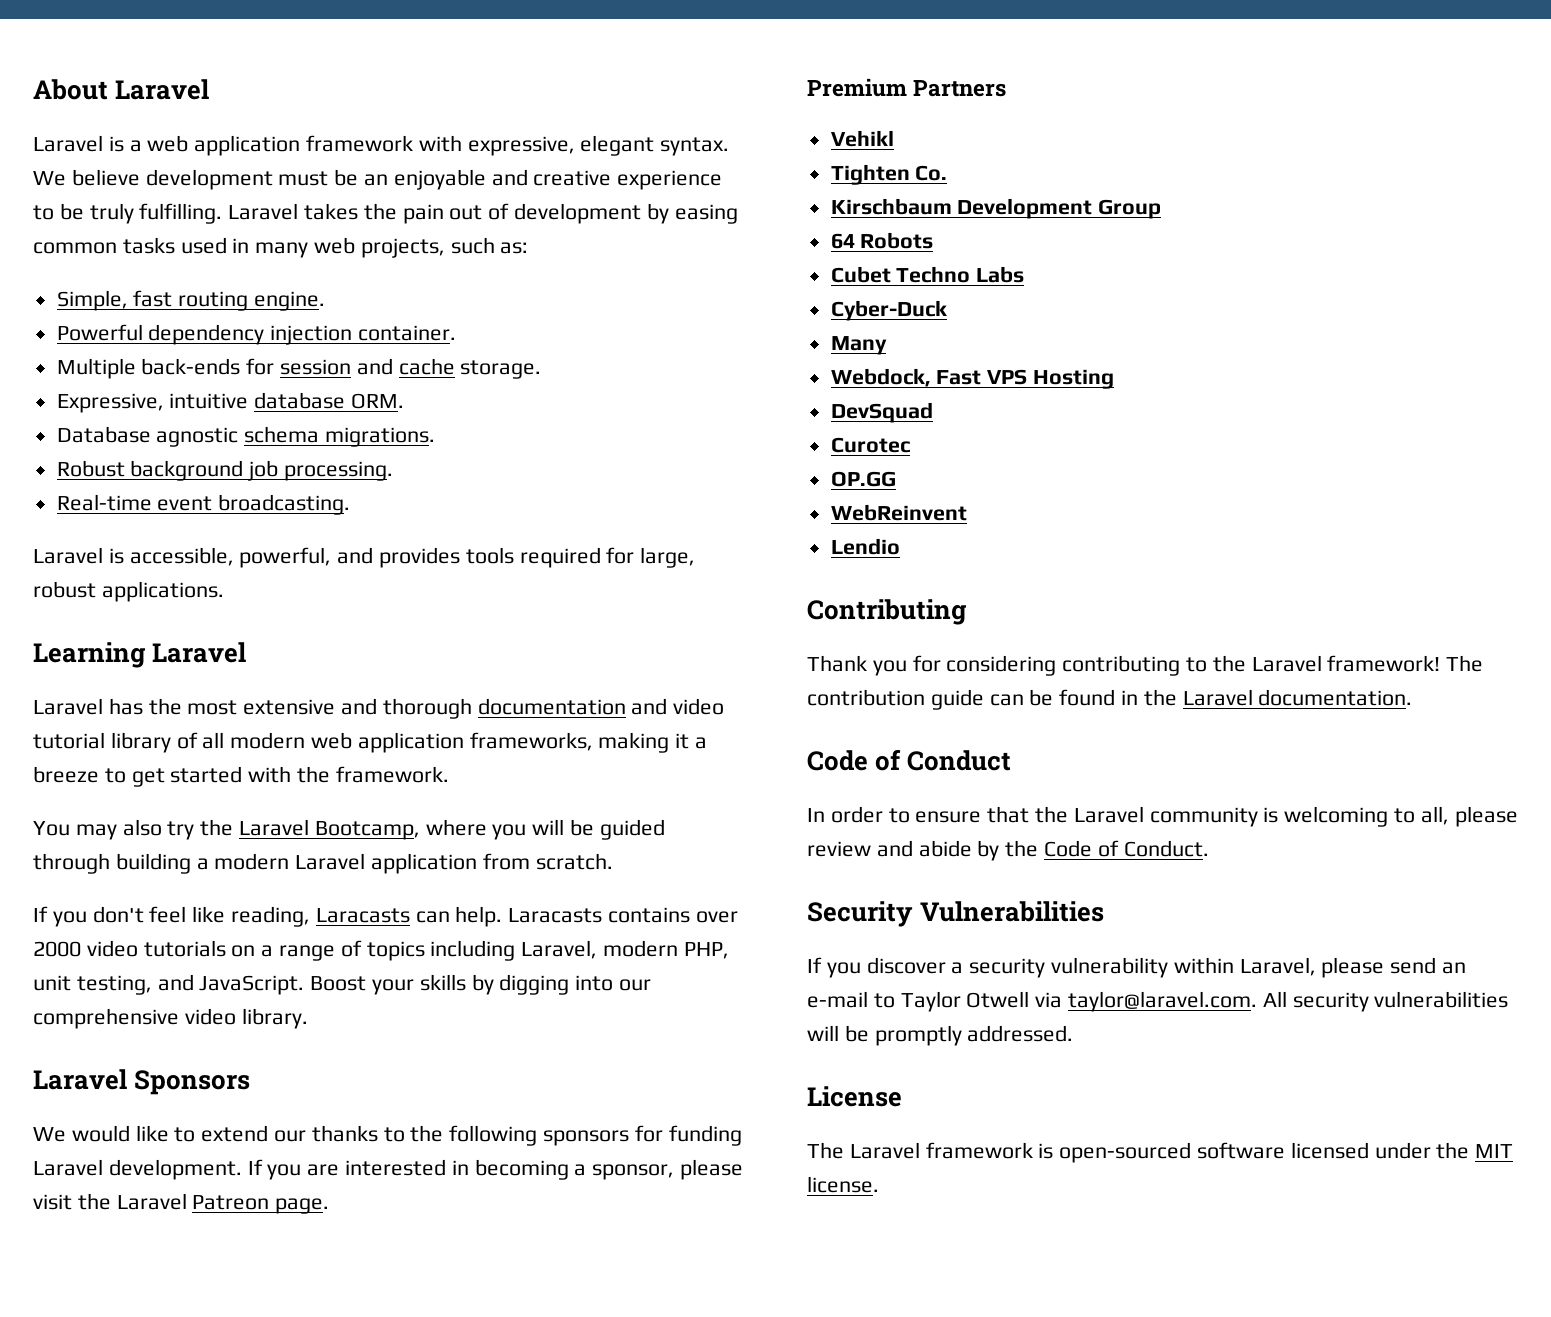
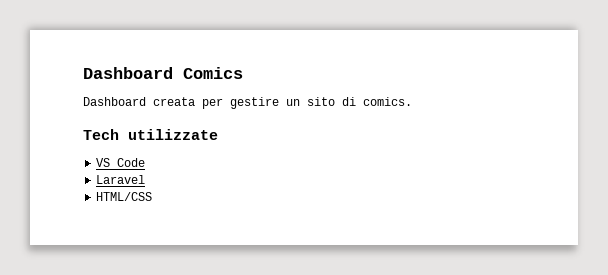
- About Laravel
- Laravel is a web application framework with expressive, elegant syntax. We believe development must be an enjoyable and creative experience to be truly fulfilling. Laravel takes the pain out of development by easing common tasks used in many web projects, such as:
- Simple, fast routing engine.
- Powerful dependency injection container.
- Multiple back-ends for session and cache storage.
- Expressive, intuitive database ORM.
- Database agnostic schema migrations.
- Robust background job processing.
- Real-time event broadcasting.
- Laravel is accessible, powerful, and provides tools required for large, robust applications.
- Learning Laravel
- Laravel has the most extensive and thorough documentation and video tutorial library of all modern web application frameworks, making it a breeze to get started with the framework.
- You may also try the Laravel Bootcamp, where you will be guided through building a modern Laravel application from scratch.
- If you don't feel like reading, Laracasts can help. Laracasts contains over 2000 video tutorials on a range of topics including Laravel, modern PHP, unit testing, and JavaScript. Boost your skills by digging into our comprehensive video library.
- Laravel Sponsors
- We would like to extend our thanks to the following sponsors for funding Laravel development. If you are interested in becoming a sponsor, please visit the Laravel Patreon page.
- Premium Partners
- Vehikl
- Tighten Co.
- Kirschbaum Development Group
- 64 Robots
- Cubet Techno Labs
- Cyber-Duck
- Many
- Webdock, Fast VPS Hosting
- DevSquad
- Curotec
- OP.GG
- WebReinvent
- Lendio
- Contributing
- Thank you for considering contributing to the Laravel framework! The contribution guide can be found in the Laravel documentation.
- Code of Conduct
- In order to ensure that the Laravel community is welcoming to all, please review and abide by the Code of Conduct.
- Security Vulnerabilities
- If you discover a security vulnerability within Laravel, please send an e-mail to Taylor Otwell via taylor@laravel.com. All security vulnerabilities will be promptly addressed.
- License
- The Laravel framework is open-sourced software licensed under the MIT license.
+ Dashboard Comics
+ Dashboard creata per gestire un sito di comics.
+ Tech utilizzate
+ VS Code
+ Laravel
+ HTML/CSS

